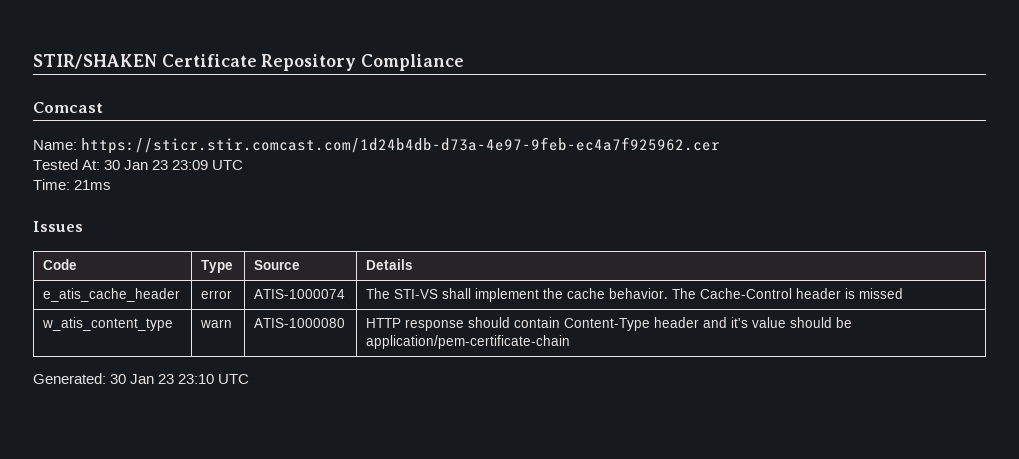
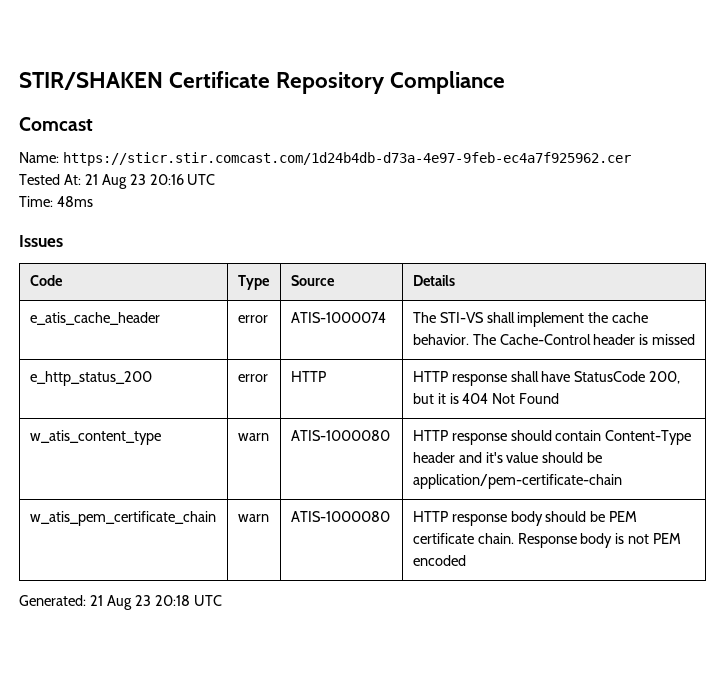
- Tested At: 30 Jan 23 23:09 UTC
+ Tested At: 21 Aug 23 20:16 UTC
- Time: 21ms
+ Time: 48ms
+ e_http_status_200 | error | HTTP | HTTP response shall have StatusCode 200, but it is 404 Not Found
- Generated: 30 Jan 23 23:10 UTC
+ w_atis_pem_certificate_chain | warn | ATIS-1000080 | HTTP response body should be PEM certificate chain. Response body is not PEM encoded
+ Generated: 21 Aug 23 20:18 UTC

